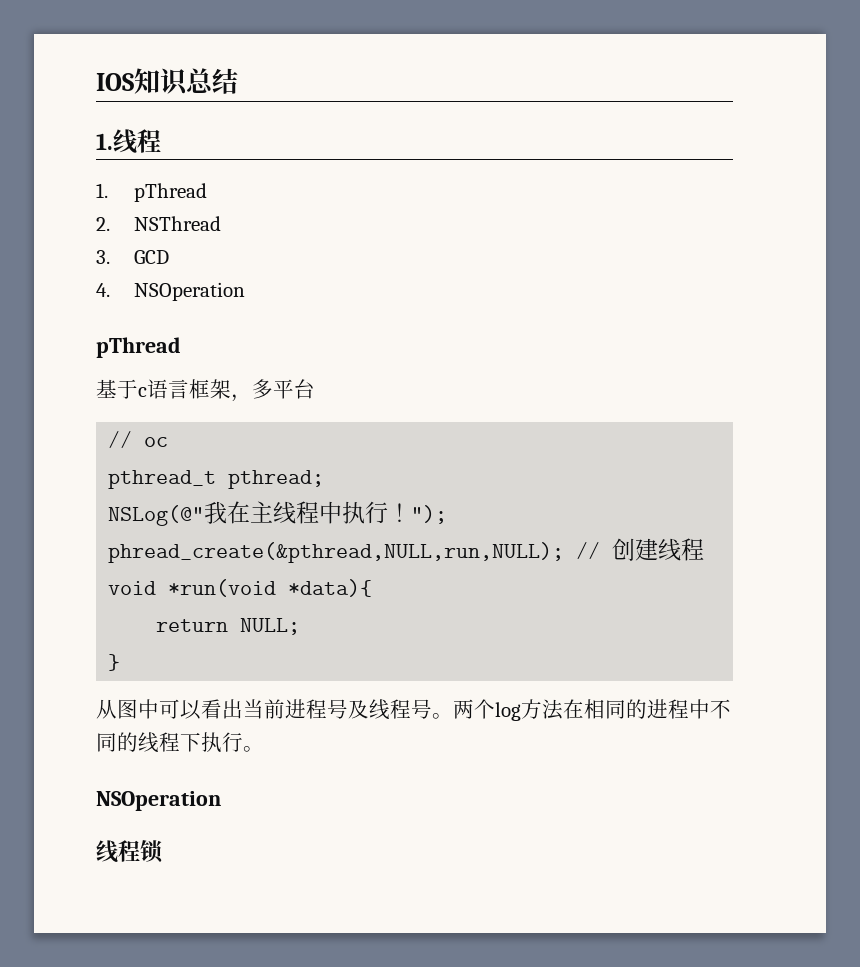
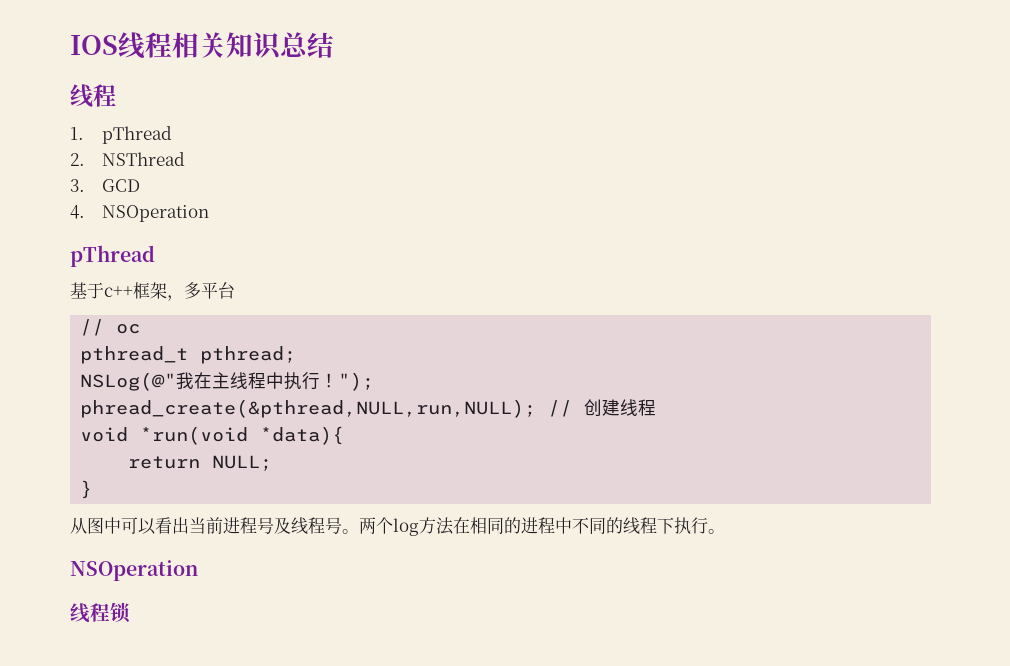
- IOS知识总结
- 1.线程
+ IOS线程相关知识总结
+ 线程
- 基于c语言框架，多平台
+ 基于c++框架，多平台

